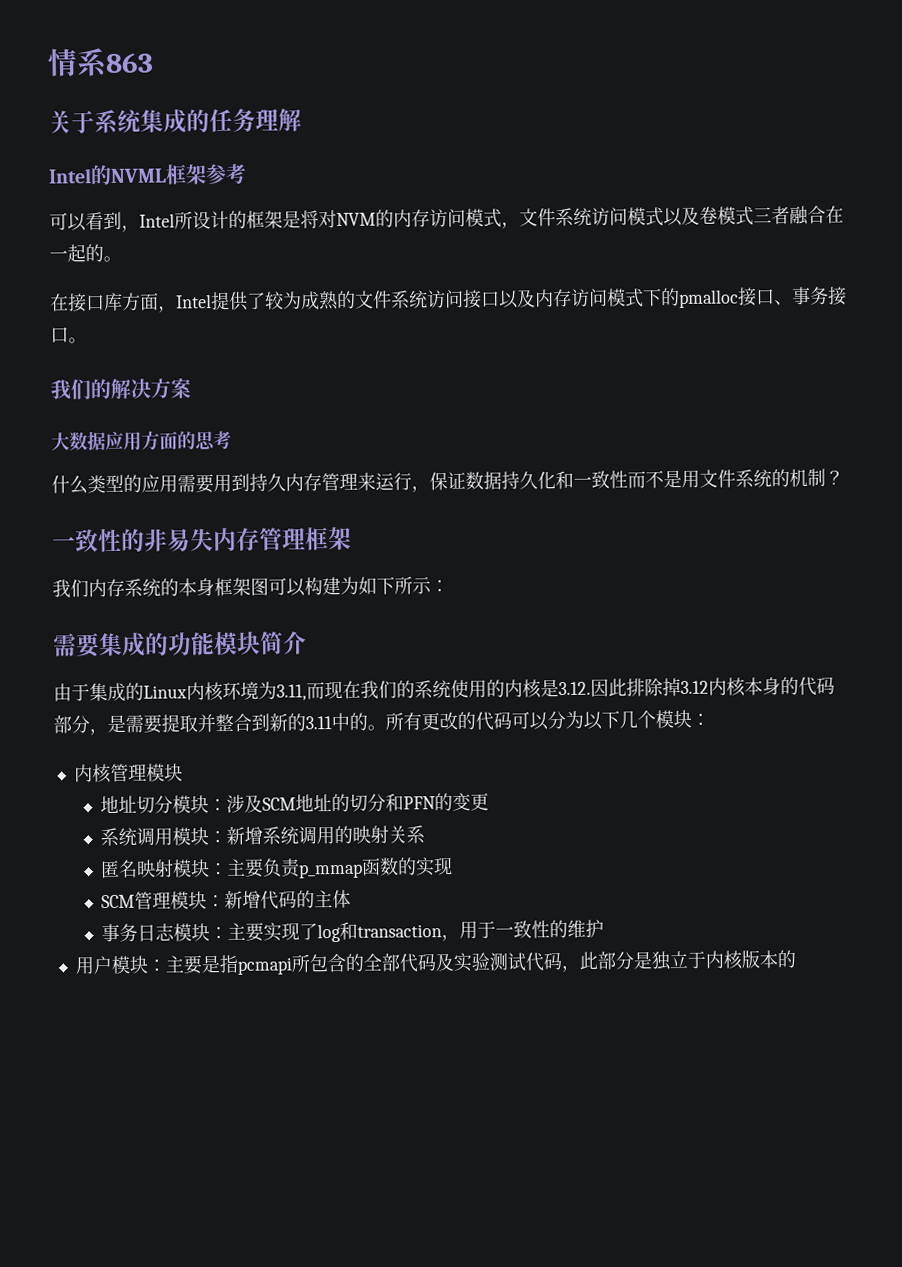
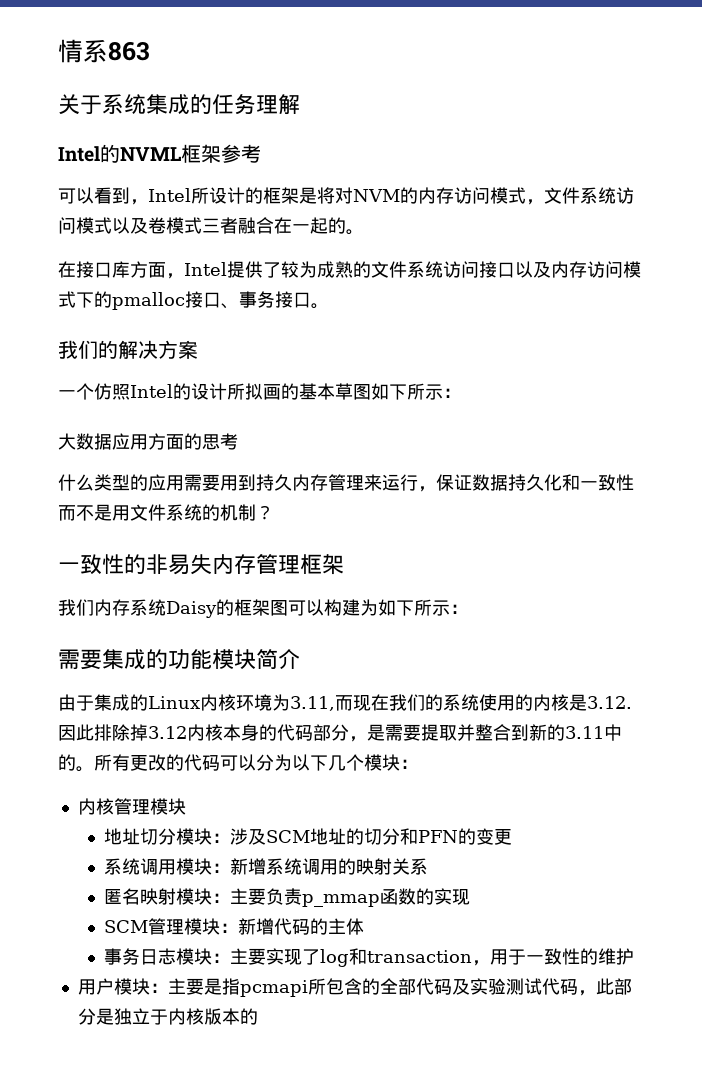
+ 一个仿照Intel的设计所拟画的基本草图如下所示：
- 我们内存系统的本身框架图可以构建为如下所示：
+ 我们内存系统Daisy的框架图可以构建为如下所示：

